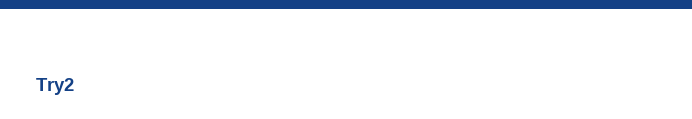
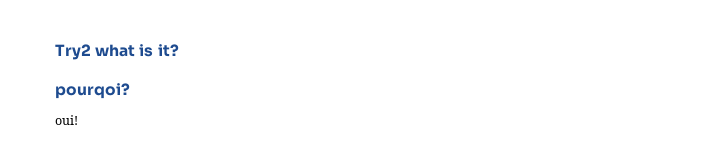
- Try2
+ Try2 what is it?
+ pourqoi?
+ oui!

